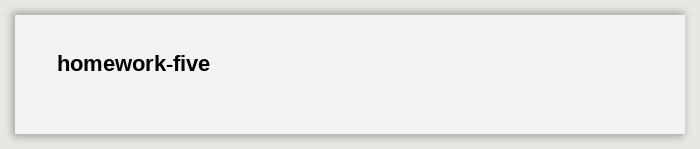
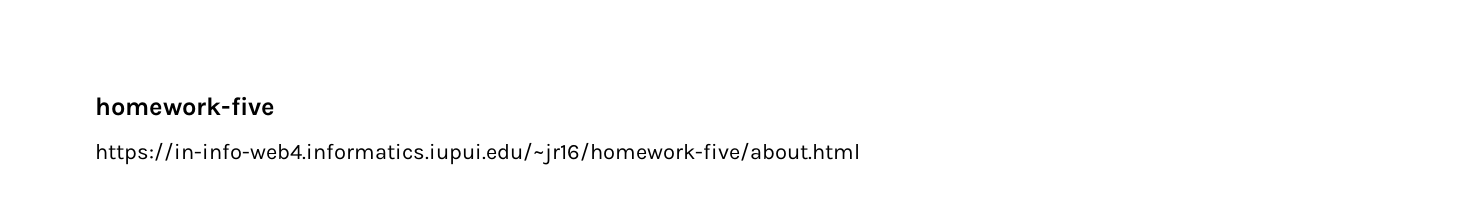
+ https://in-info-web4.informatics.iupui.edu/~jr16/homework-five/about.html

